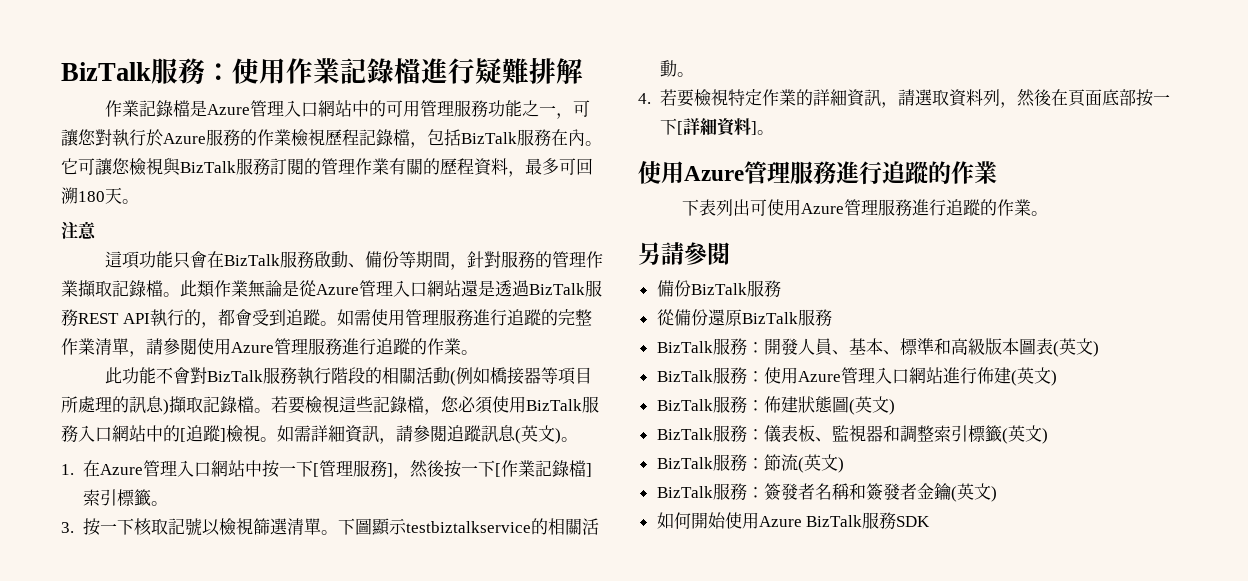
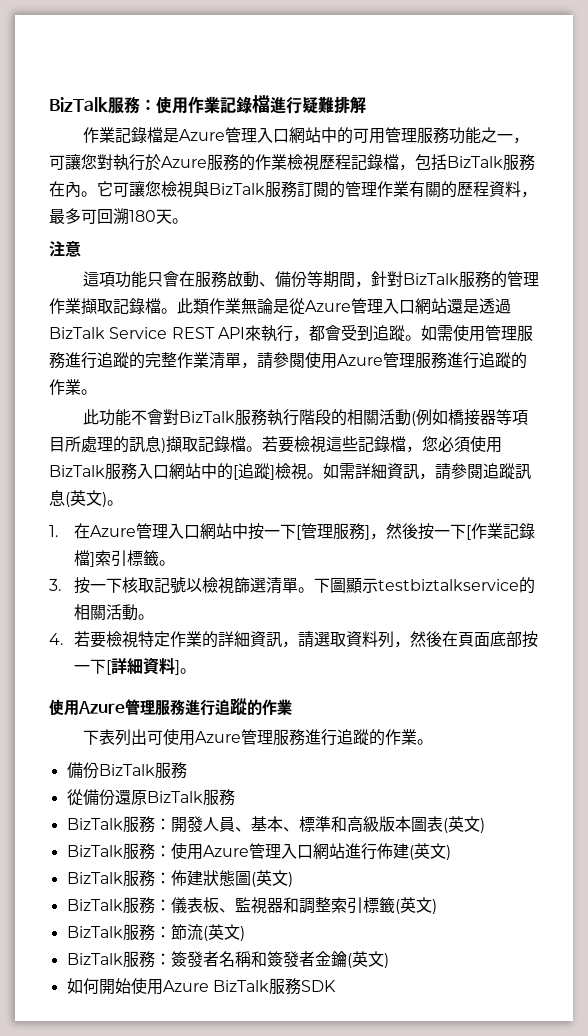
- 這項功能只會在BizTalk服務啟動、備份等期間，針對服務的管理作業擷取記錄檔。
+ 這項功能只會在服務啟動、備份等期間，針對BizTalk服務的管理作業擷取記錄檔。
- 此類作業無論是從Azure管理入口網站還是透過BizTalk服務REST API執行的，都會受到追蹤。
+ 此類作業無論是從Azure管理入口網站還是透過BizTalk Service REST API來執行，都會受到追蹤。
- 另請參閱

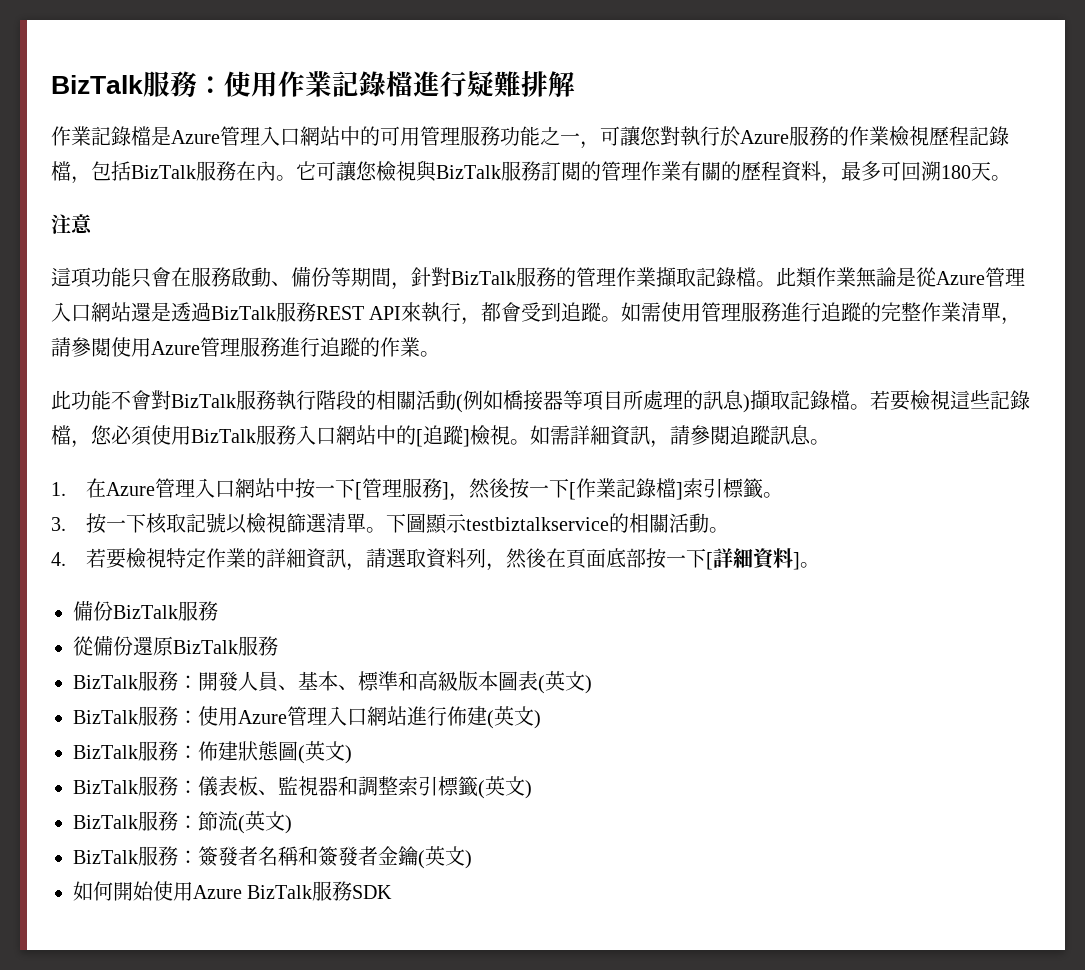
- 此類作業無論是從Azure管理入口網站還是透過BizTalk Service REST API來執行，都會受到追蹤。
+ 此類作業無論是從Azure管理入口網站還是透過BizTalk服務REST API來執行，都會受到追蹤。
- 如需詳細資訊，請參閱追蹤訊息(英文)。
+ 如需詳細資訊，請參閱追蹤訊息。
  4.若要檢視特定作業的詳細資訊，請選取資料列，然後在頁面底部按一下[詳細資料]。
- 使用Azure管理服務進行追蹤的作業
- 下表列出可使用Azure管理服務進行追蹤的作業。

